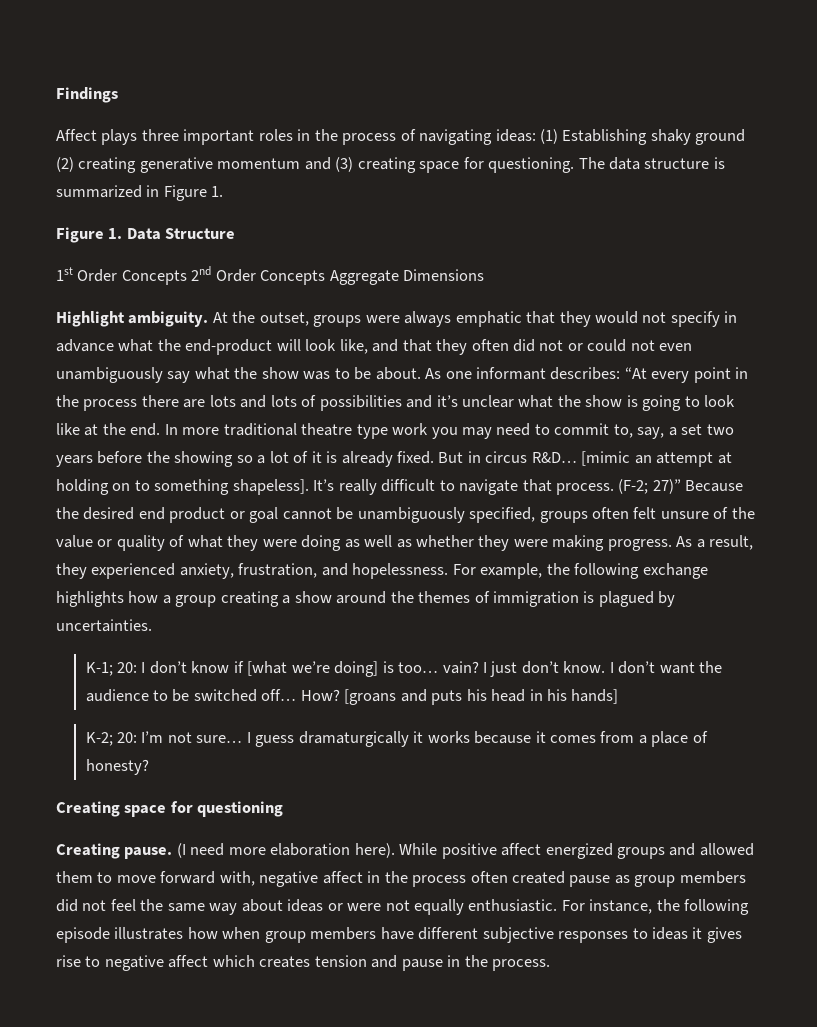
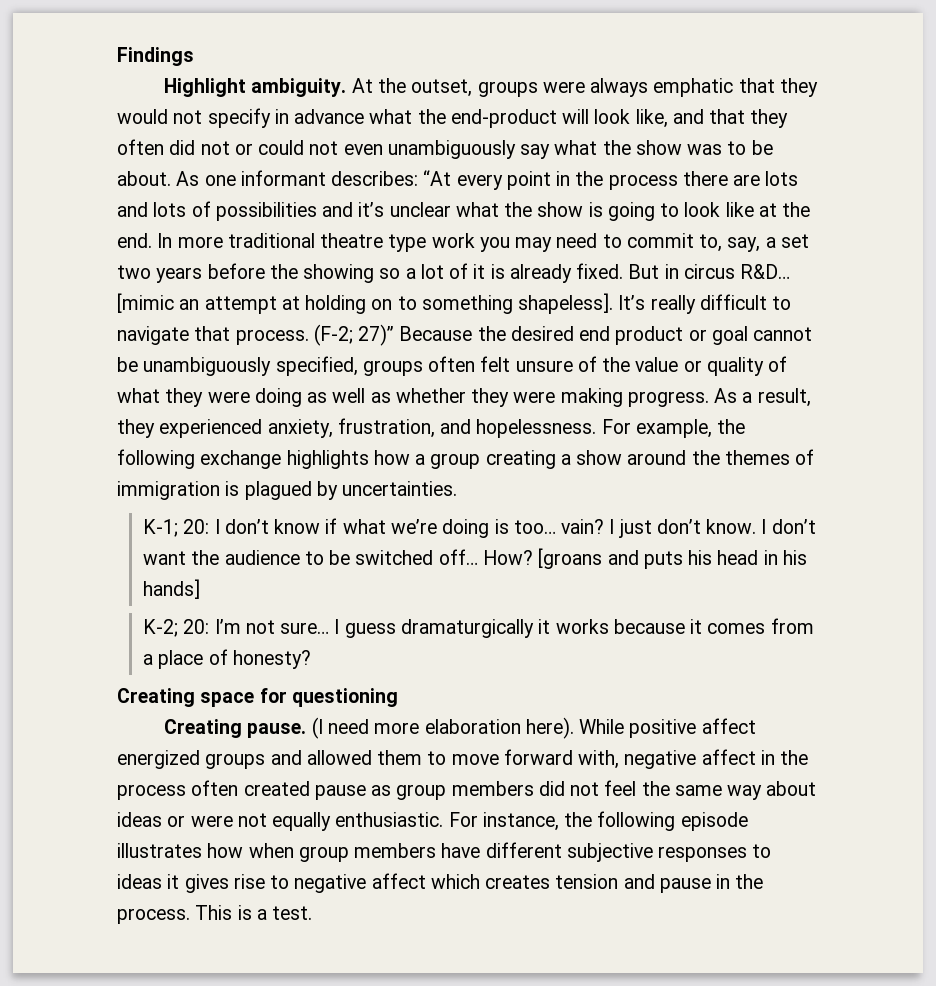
- Affect plays three important roles in the process of navigating ideas: (1) Establishing shaky ground (2) creating generative momentum and (3) creating space for questioning. The data structure is summarized in Figure 1.
- Figure 1. Data Structure
- 1st Order Concepts 2nd Order Concepts Aggregate Dimensions
- K-1; 20: I don’t know if [what we’re doing] is too… vain?
+ K-1; 20: I don’t know if what we’re doing is too… vain?
+ This is a test.

